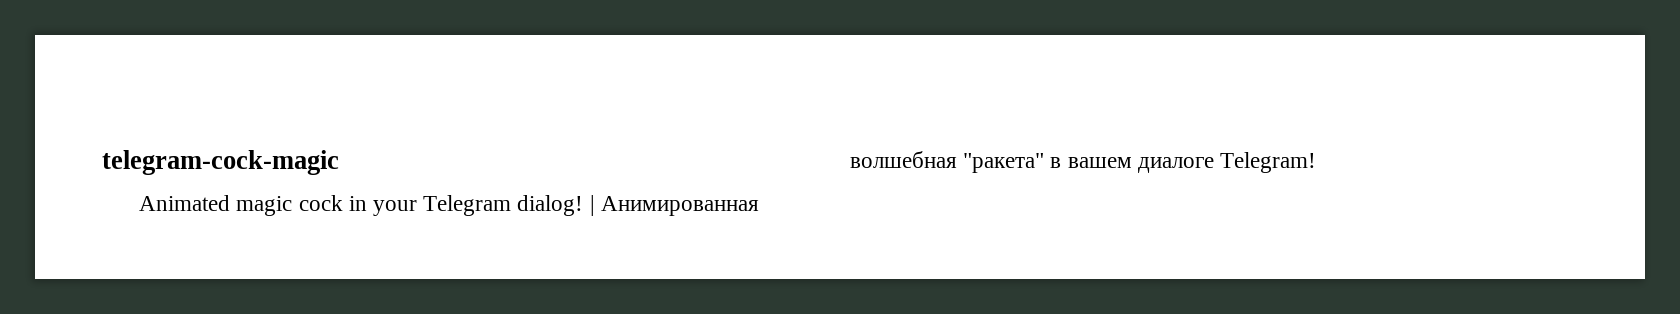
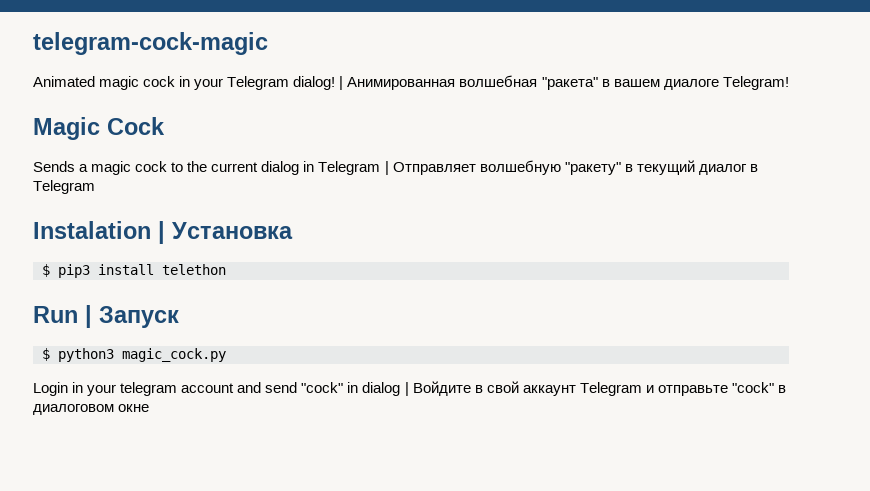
+ Magic Cock
+ Sends a magic cock to the current dialog in Telegram | Отправляет волшебную "ракету" в текущий диалог в Telegram
+ Instalation | Установка
+ $ pip3 install telethon
+ Run | Запуск
+ $ python3 magic_cock.py
+ Login in your telegram account and send "cock" in dialog | Войдите в свой аккаунт Telegram и отправьте "cock" в диалоговом окне

